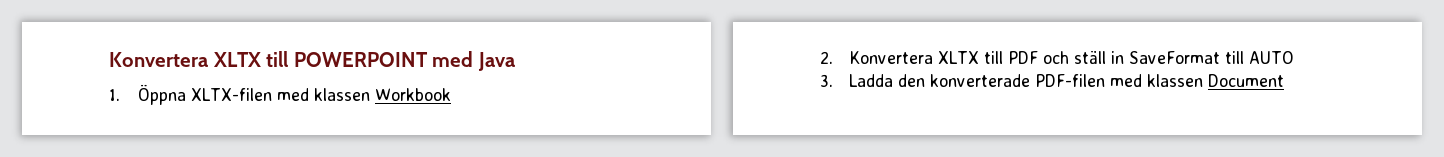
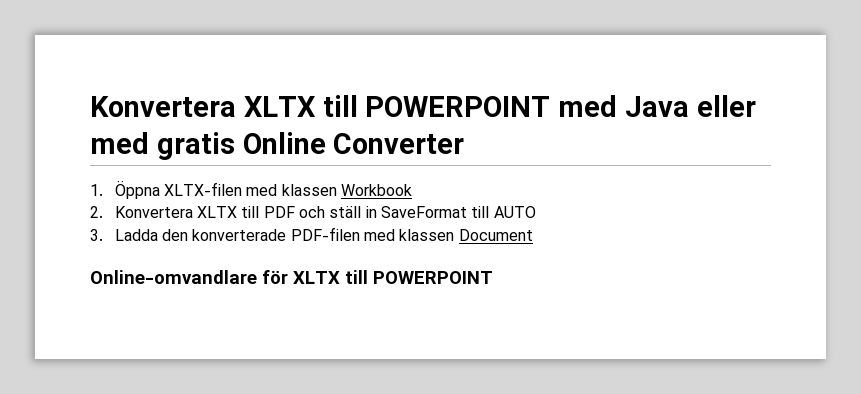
- Konvertera XLTX till POWERPOINT med Java
+ Konvertera XLTX till POWERPOINT med Java eller med gratis Online Converter
+ Online-omvandlare för XLTX till POWERPOINT

